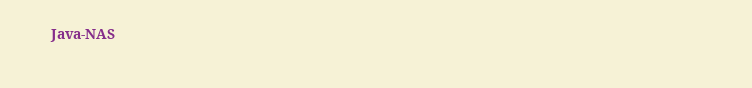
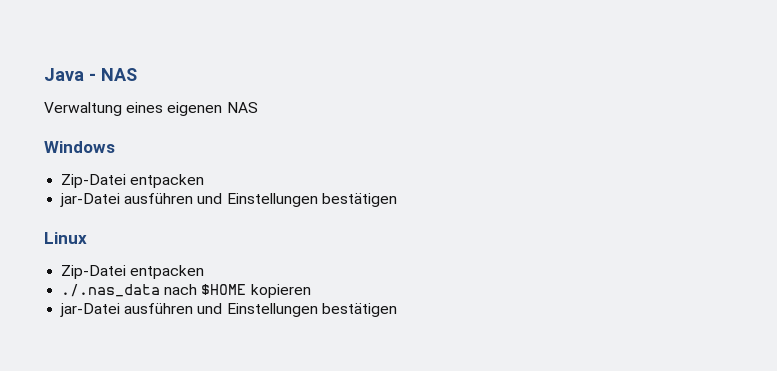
- Java-NAS
+ Java - NAS
+ Verwaltung eines eigenen NAS
+ Windows
+ Zip-Datei entpacken
+ jar-Datei ausführen und Einstellungen bestätigen
+ Linux
+ Zip-Datei entpacken
+ ./.nas_data nach $HOME kopieren
+ jar-Datei ausführen und Einstellungen bestätigen

